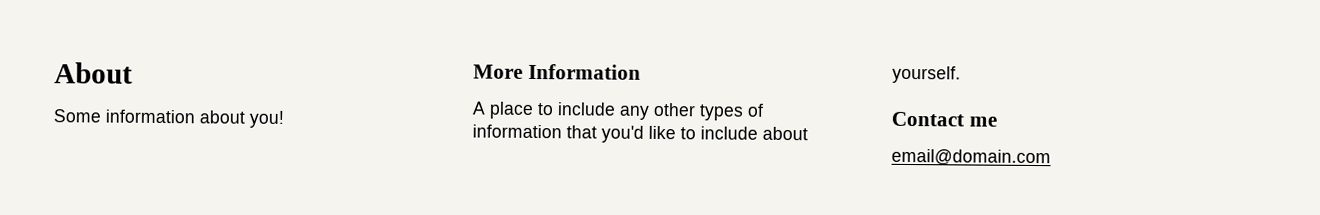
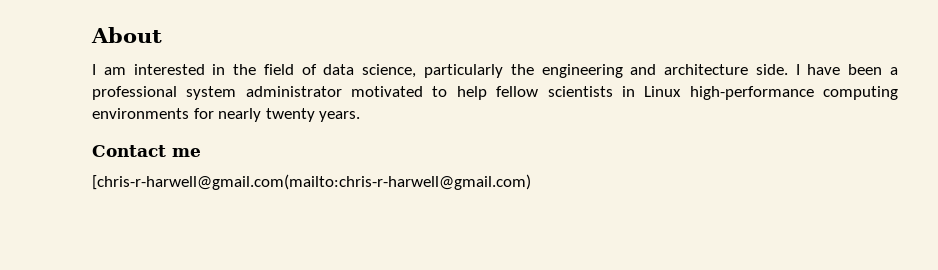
- Some information about you!
- More Information
- A place to include any other types of information that you'd like to include about yourself.
+ I am interested in the field of data science, particularly the engineering and architecture side. I have been a professional system administrator motivated to help fellow scientists in Linux high-performance computing environments for nearly twenty years.
- email@domain.com
+ [chris-r-harwell@gmail.com(mailto:chris-r-harwell@gmail.com)

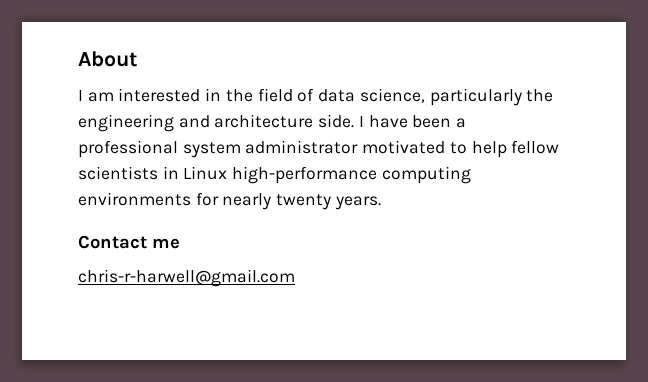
- [chris-r-harwell@gmail.com(mailto:chris-r-harwell@gmail.com)
+ chris-r-harwell@gmail.com

